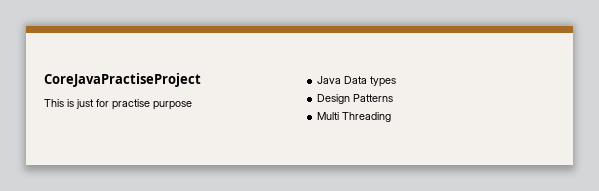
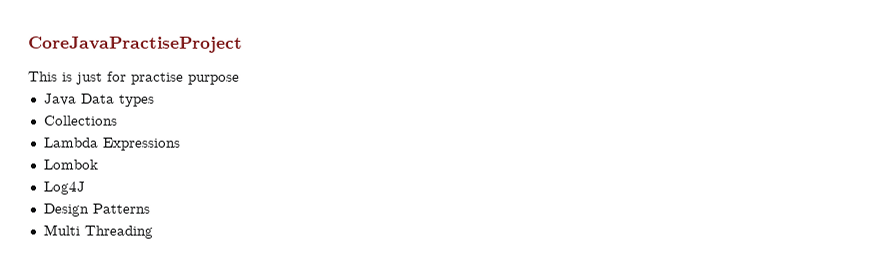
+ Collections
+ Lambda Expressions
+ Lombok
+ Log4J

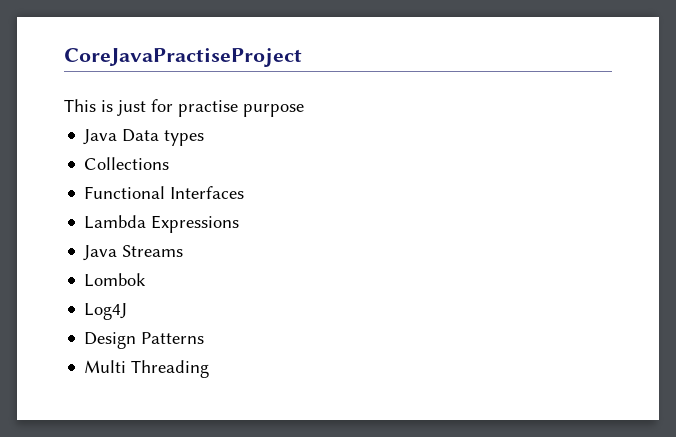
+ Functional Interfaces
+ Java Streams

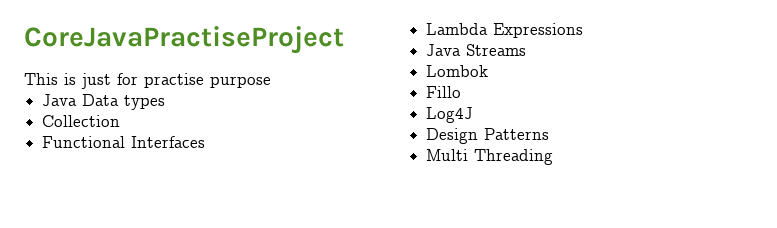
- Collections
+ Collection
+ Fillo

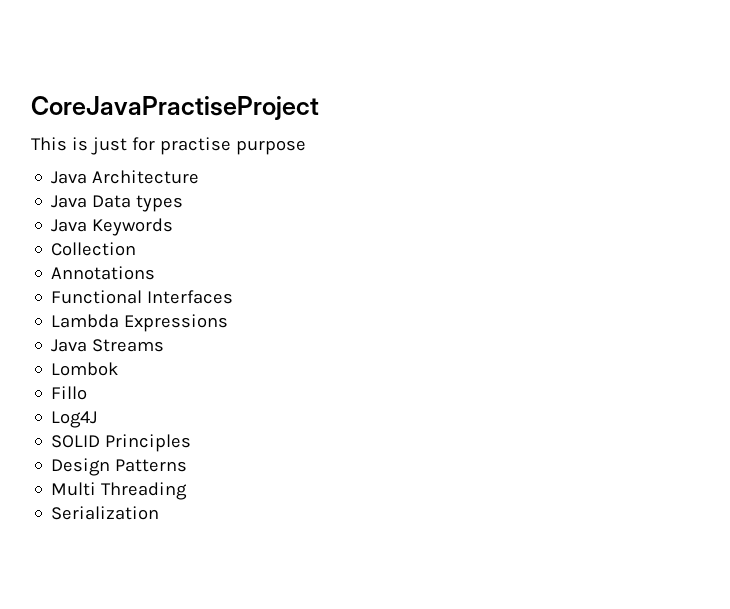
+ Java Architecture
+ Java Keywords
+ Annotations
+ SOLID Principles
+ Serialization

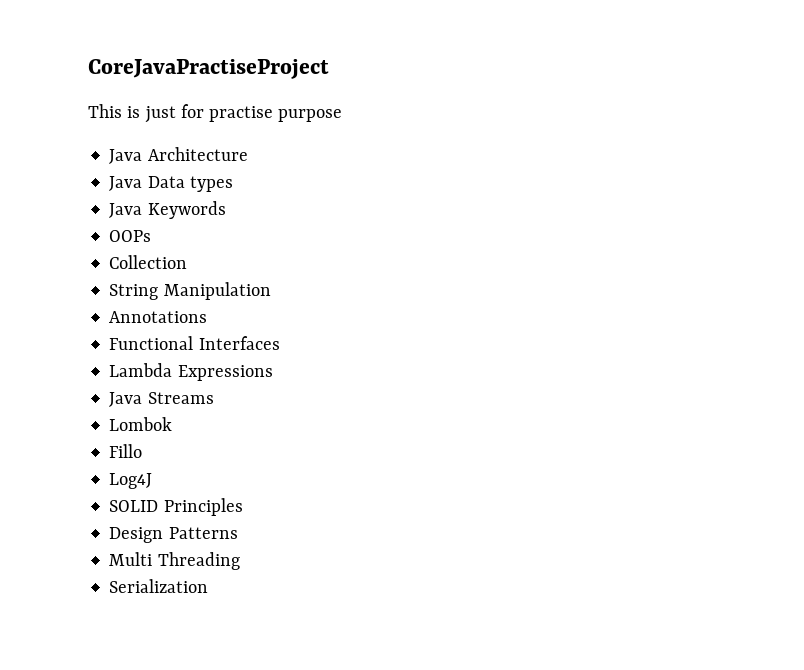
+ OOPs
+ String Manipulation

